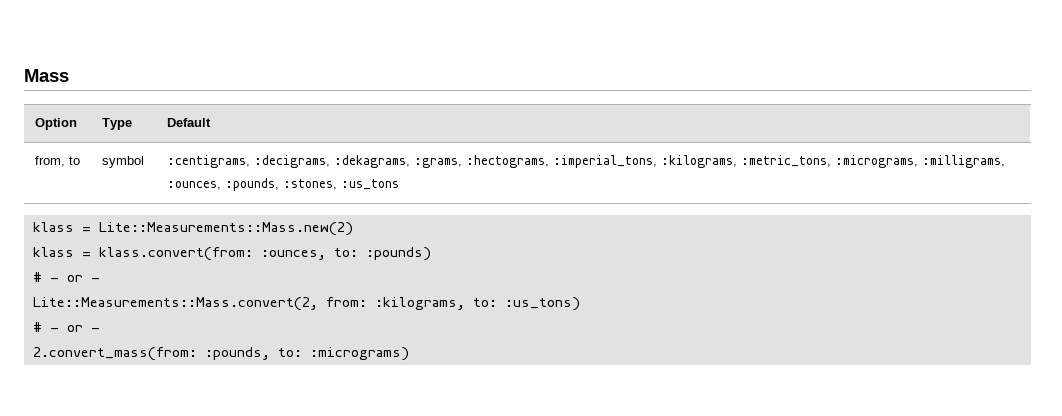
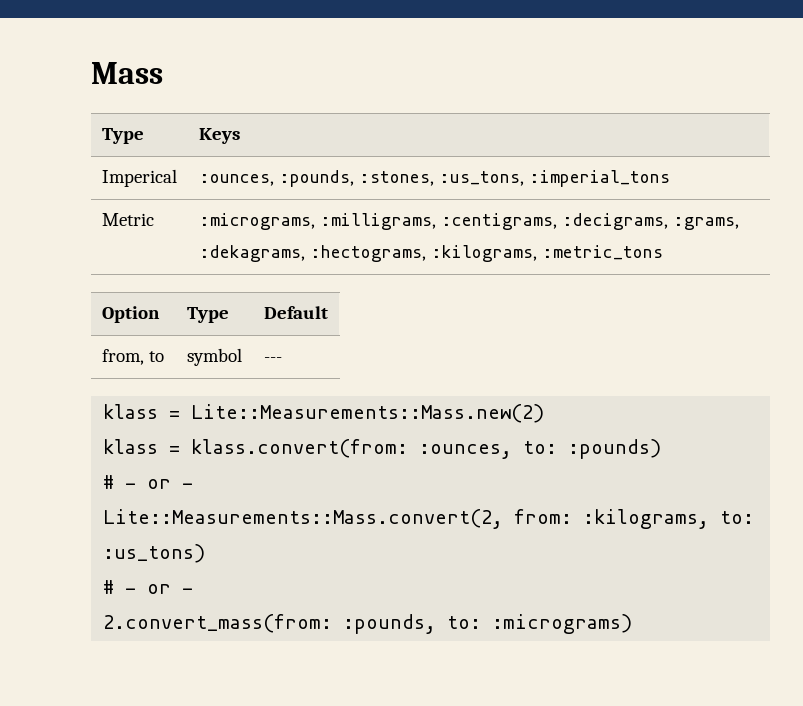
+ Type | Keys
+ Imperical | :ounces, :pounds, :stones, :us_tons, :imperial_tons
+ Metric | :micrograms, :milligrams, :centigrams, :decigrams, :grams, :dekagrams, :hectograms, :kilograms, :metric_tons
- from, to | symbol | :centigrams, :decigrams, :dekagrams, :grams, :hectograms, :imperial_tons, :kilograms, :metric_tons, :micrograms, :milligrams, :ounces, :pounds, :stones, :us_tons
+ from, to | symbol | ---

